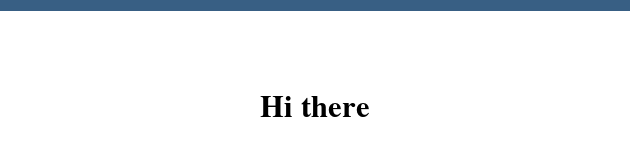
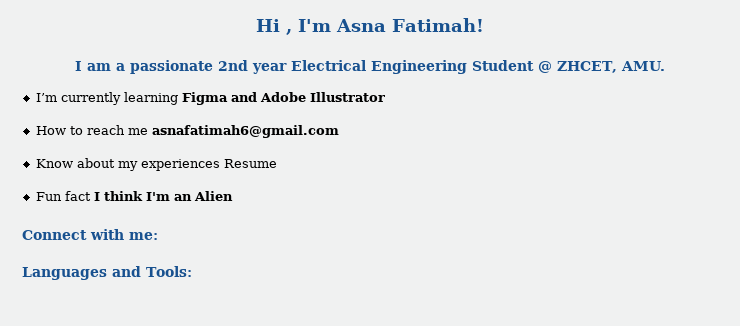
- Hi there
+ Hi , I'm Asna Fatimah!
+ I am a passionate 2nd year Electrical Engineering Student @ ZHCET, AMU.
+ I’m currently learning Figma and Adobe Illustrator
+ How to reach me asnafatimah6@gmail.com
+ Know about my experiences Resume
+ Fun fact I think I'm an Alien
+ Connect with me:
+ Languages and Tools:

